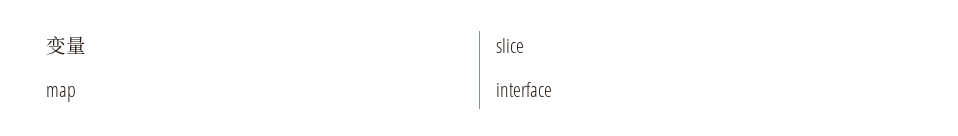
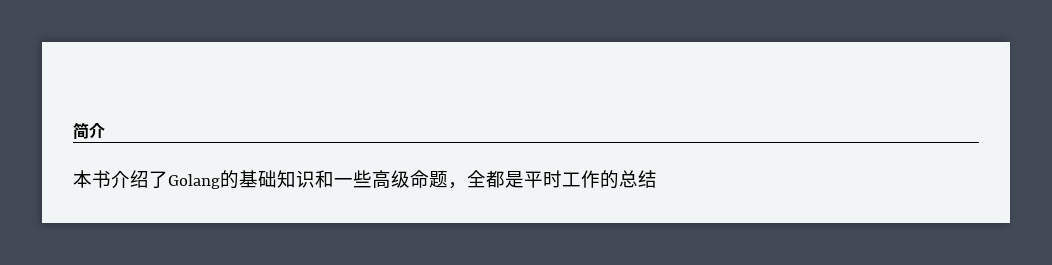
- 变量
- map
- slice
- interface
+ 简介
+ 本书介绍了Golang的基础知识和一些高级命题，全都是平时工作的总结

